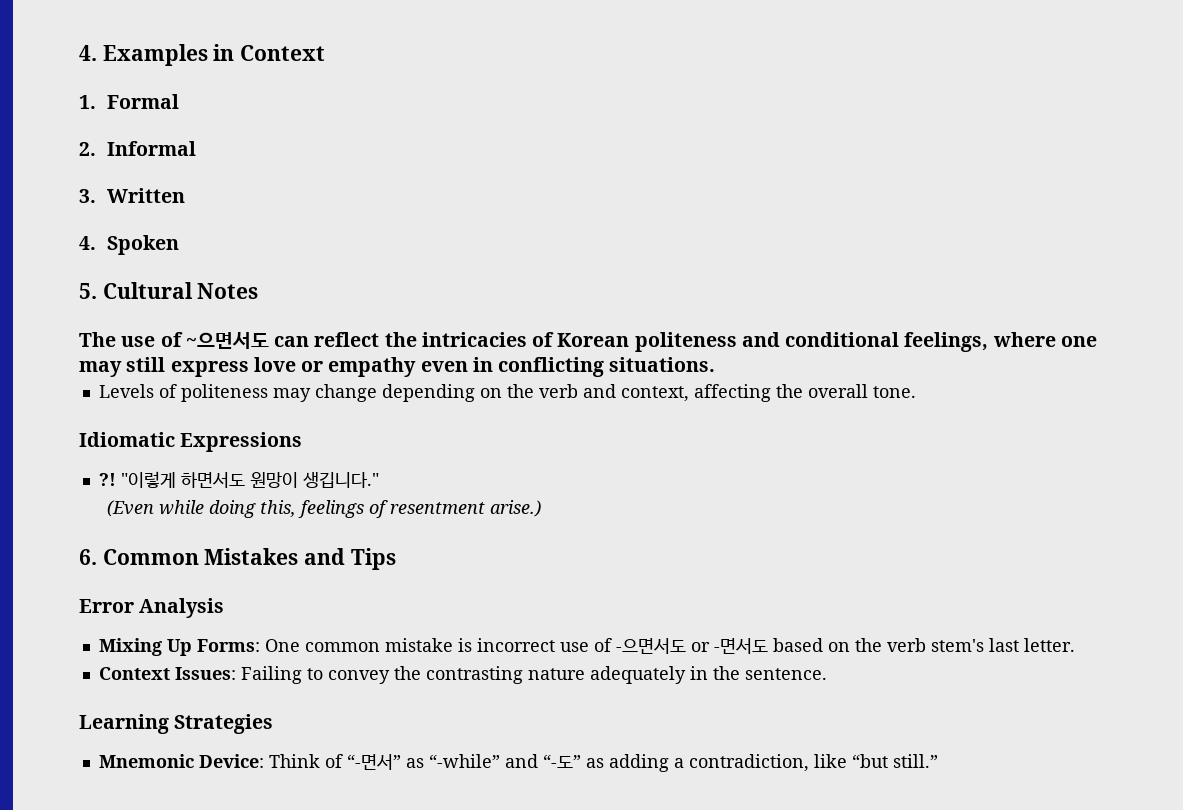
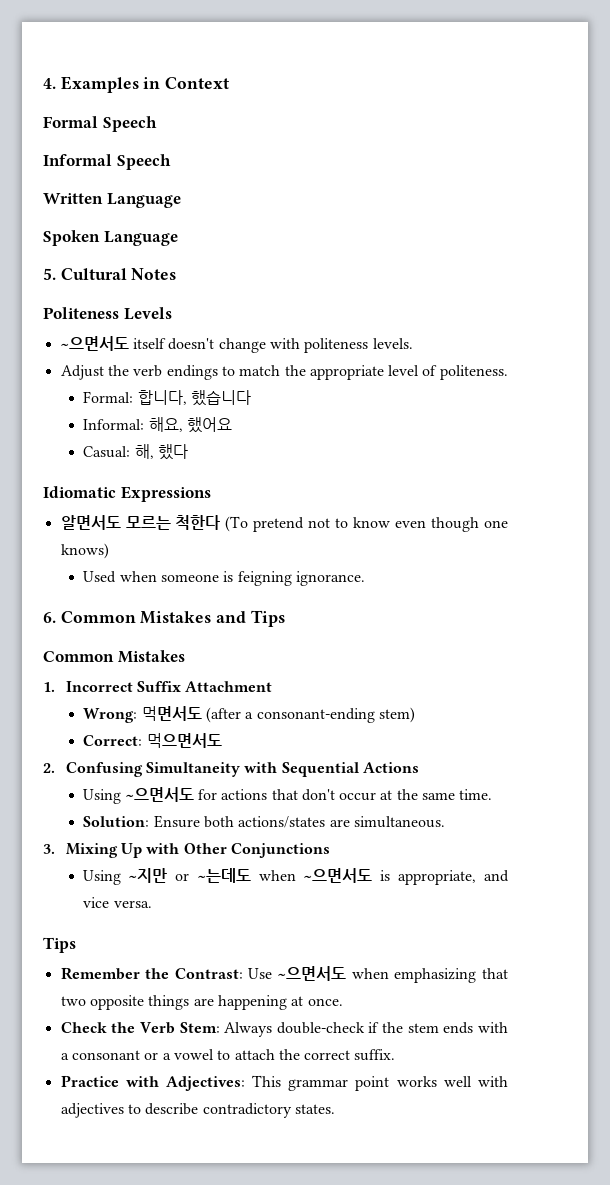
- 1. Formal
- 2. Informal
- 3. Written
- 4. Spoken
+ Formal Speech
+ Informal Speech
+ Written Language
+ Spoken Language
- The use of ~으면서도 can reflect the intricacies of Korean politeness and conditional feelings, where one may still express love or empathy even in conflicting situations.
- Levels of politeness may change depending on the verb and context, affecting the overall tone.
+ Politeness Levels
+ ~으면서도 itself doesn't change with politeness levels.
+ Adjust the verb endings to match the appropriate level of politeness.
+ Formal: 합니다, 했습니다
+ Informal: 해요, 했어요
+ Casual: 해, 했다
  Idiomatic Expressions
- ?! "이렇게 하면서도 원망이 생깁니다."
- (Even while doing this, feelings of resentment arise.)
+ 알면서도 모르는 척한다 (To pretend not to know even though one knows)
+ Used when someone is feigning ignorance.
  6. Common Mistakes and Tips
- Error Analysis
- Mixing Up Forms: One common mistake is incorrect use of -으면서도 or -면서도 based on the verb stem's last letter.
- Context Issues: Failing to convey the contrasting nature adequately in the sentence.
- Learning Strategies
- Mnemonic Device: Think of “-면서” as “-while” and “-도” as adding a contradiction, like “but still.”
+ Common Mistakes
+ 1. Incorrect Suffix Attachment
+ Wrong: 먹면서도 (after a consonant-ending stem)
+ Correct: 먹으면서도
+ 2. Confusing Simultaneity with Sequential Actions
+ Using ~으면서도 for actions that don't occur at the same time.
+ Solution: Ensure both actions/states are simultaneous.
+ 3. Mixing Up with Other Conjunctions
+ Using ~지만 or ~는데도 when ~으면서도 is appropriate, and vice versa.
+ Tips
+ Remember the Contrast: Use ~으면서도 when emphasizing that two opposite things are happening at once.
+ Check the Verb Stem: Always double-check if the stem ends with a consonant or a vowel to attach the correct suffix.
+ Practice with Adjectives: This grammar point works well with adjectives to describe contradictory states.

